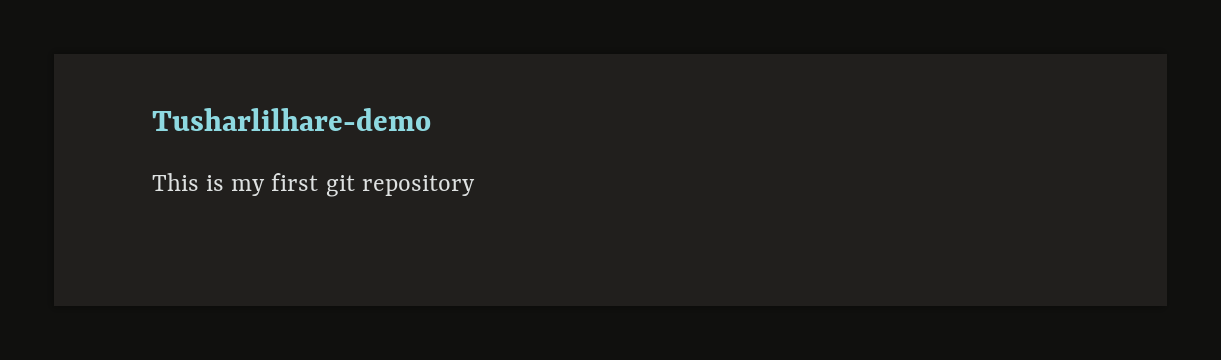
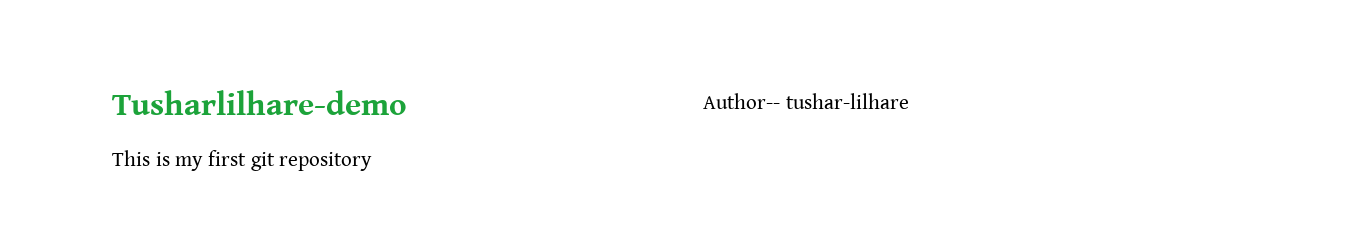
+ Author-- tushar-lilhare

